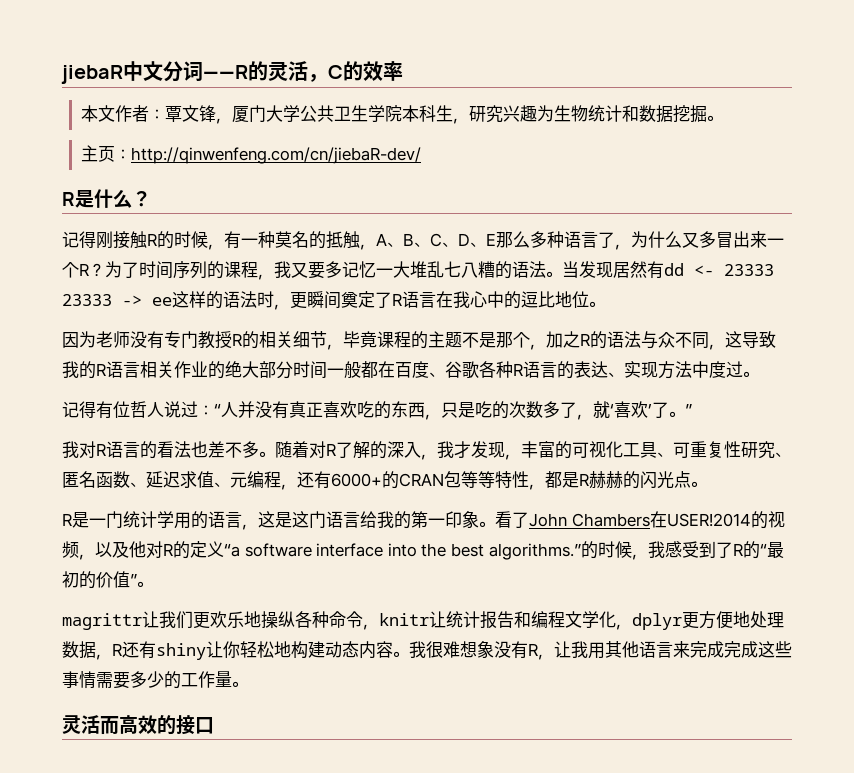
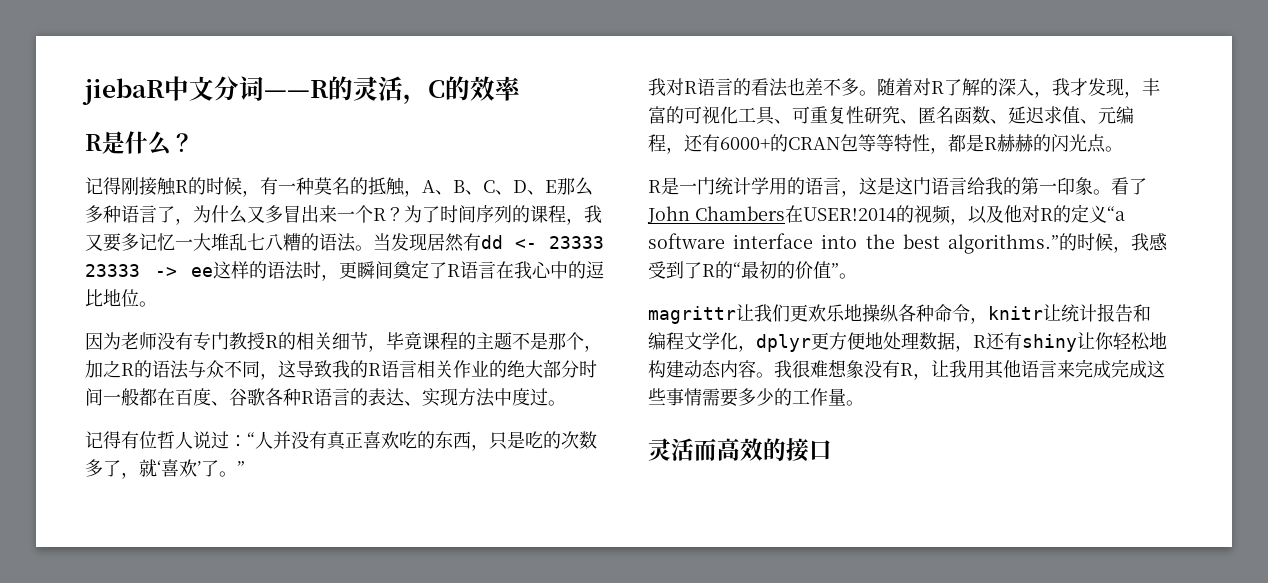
- 本文作者：覃文锋，厦门大学公共卫生学院本科生，研究兴趣为生物统计和数据挖掘。
- 主页：http://qinwenfeng.com/cn/jiebaR-dev/

